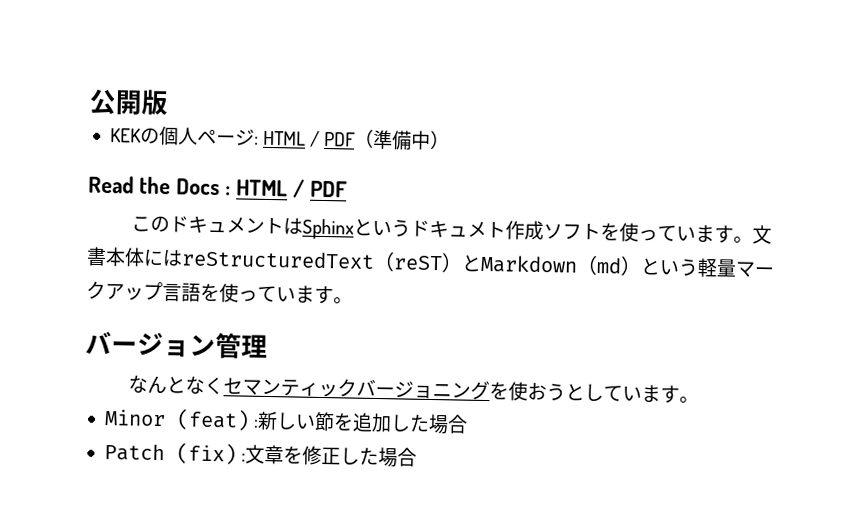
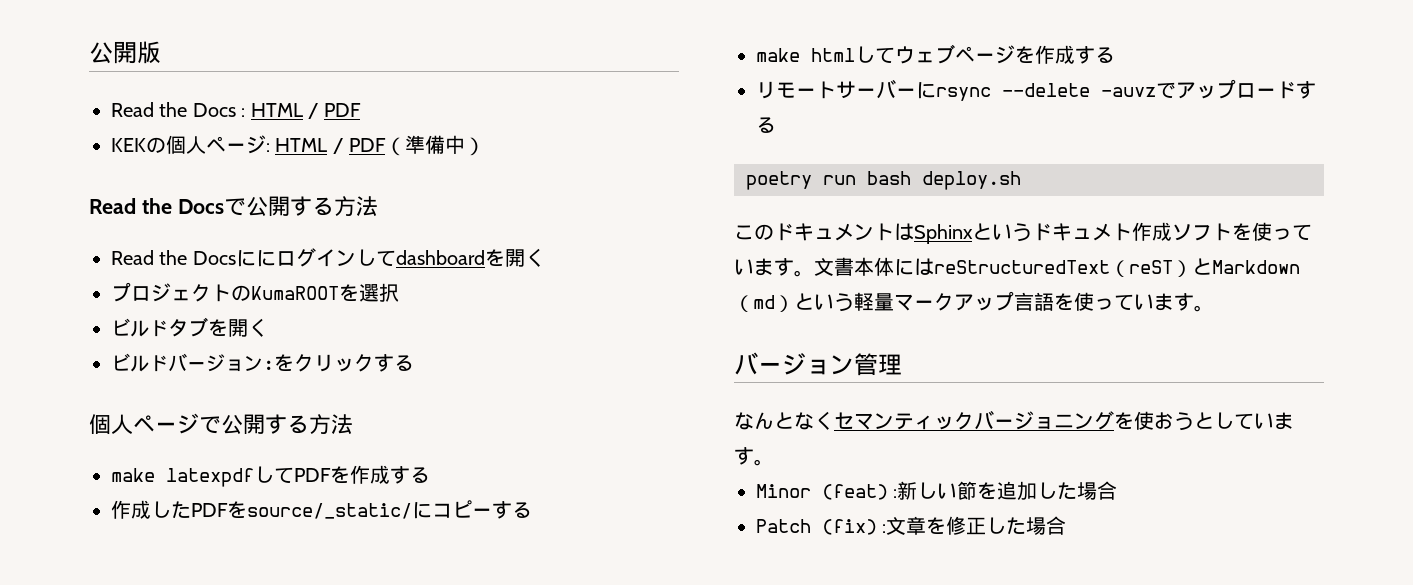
+ Read the Docs : HTML / PDF
- Read the Docs : HTML / PDF
+ Read the Docsで公開する方法
+ Read the Docsににログインしてdashboardを開く
+ プロジェクトのKumaROOTを選択
+ ビルドタブを開く
+ ビルドバージョン:をクリックする
+ 個人ページで公開する方法
+ make latexpdfしてPDFを作成する
+ 作成したPDFをsource/_static/にコピーする
+ make htmlしてウェブページを作成する
+ リモートサーバーにrsync --delete -auvzでアップロードする
+ poetry run bash deploy.sh

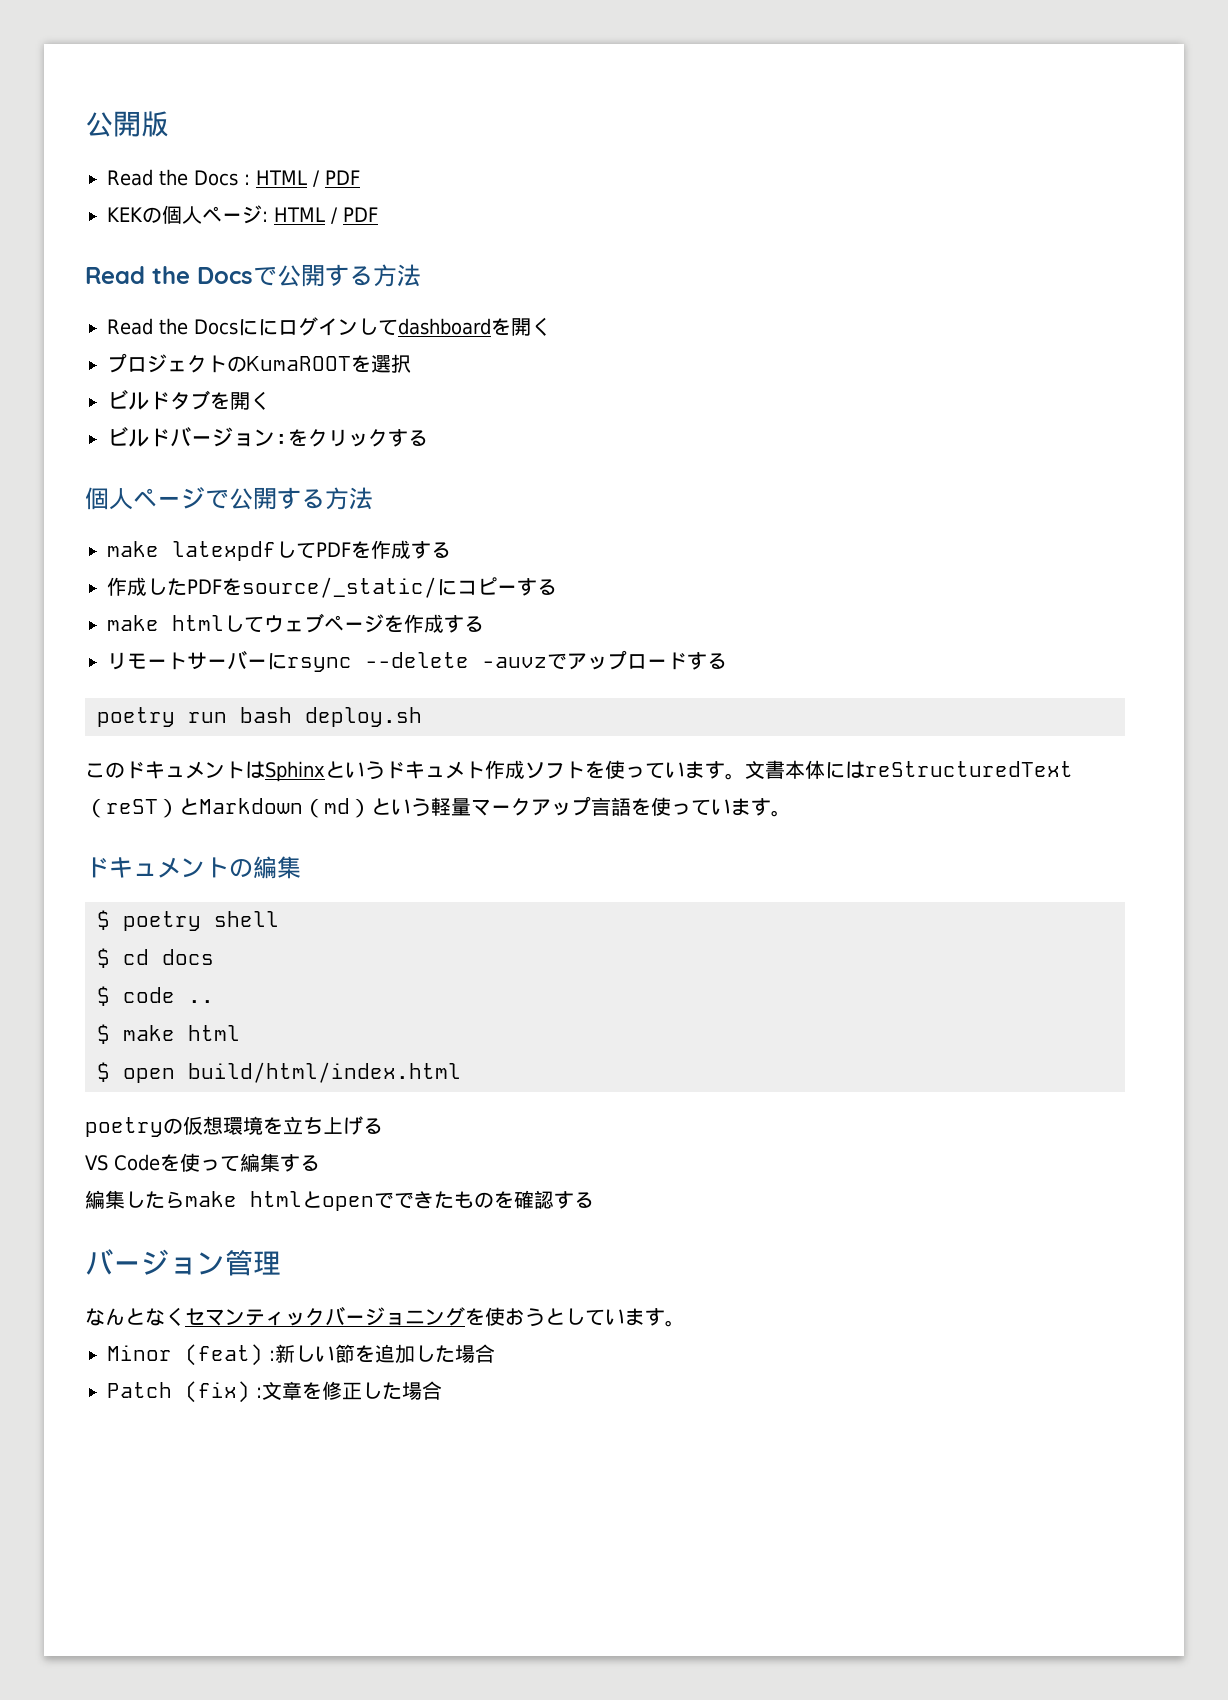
- KEKの個人ページ: HTML / PDF（準備中）
+ KEKの個人ページ: HTML / PDF
+ ドキュメントの編集
+ $ poetry shell
+ $ cd docs
+ $ code ..
+ $ make html
+ $ open build/html/index.html
+ poetryの仮想環境を立ち上げる
+ VS Codeを使って編集する
+ 編集したらmake htmlとopenでできたものを確認する

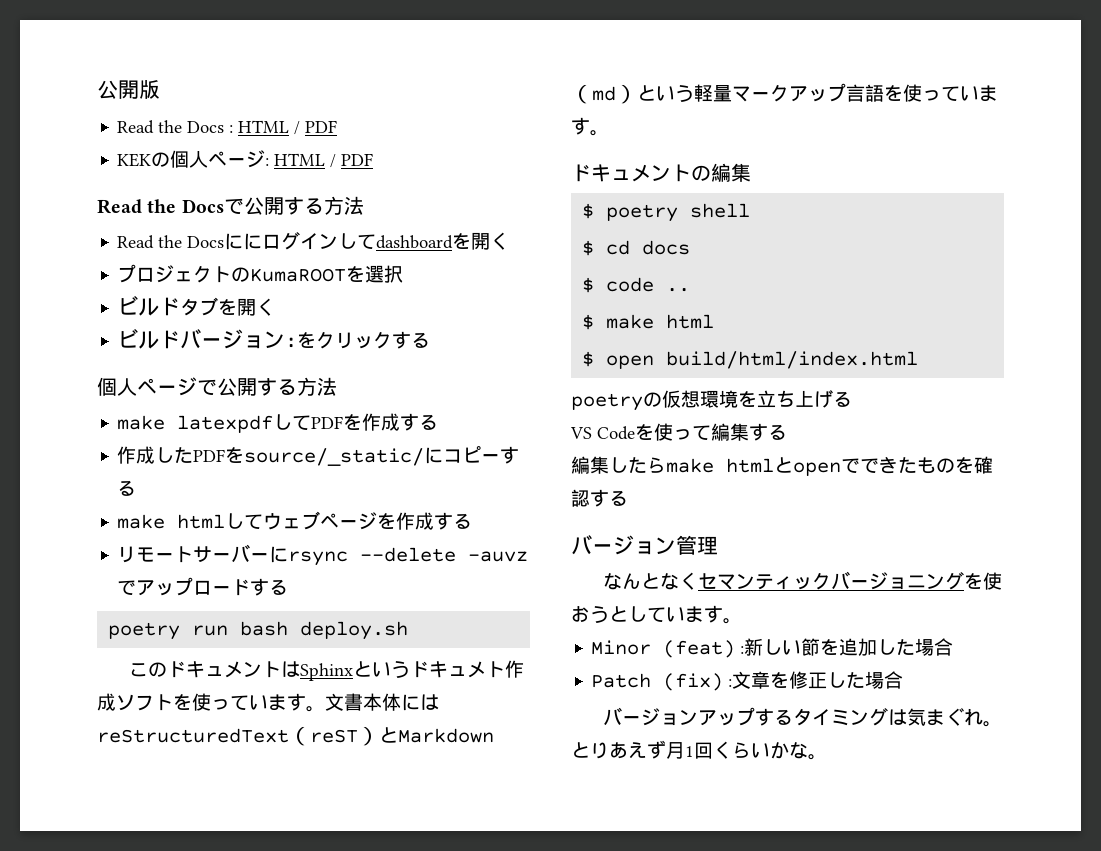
+ バージョンアップするタイミングは気まぐれ。とりあえず月1回くらいかな。

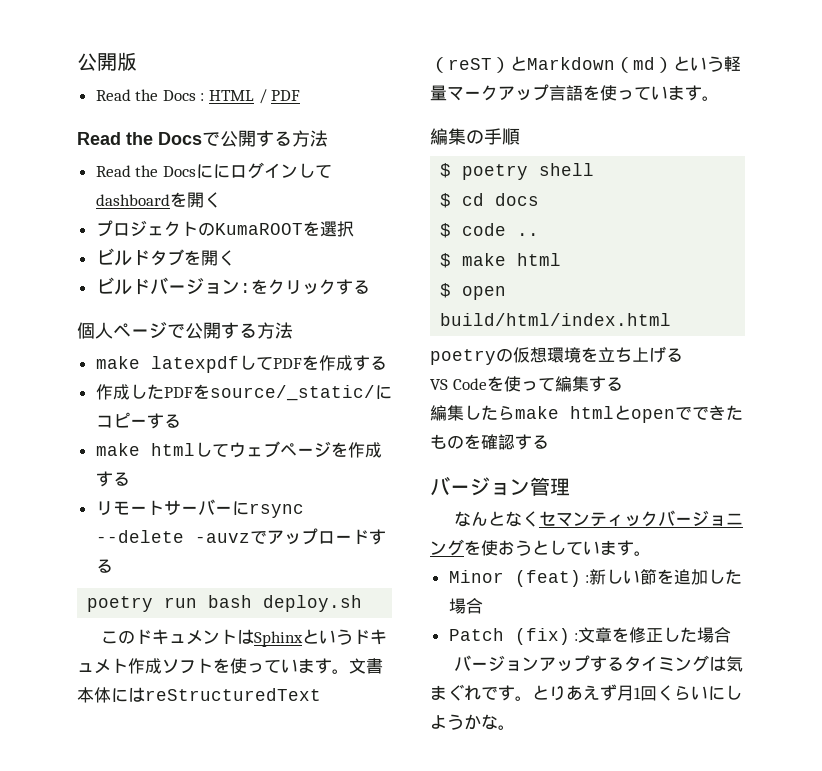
- KEKの個人ページ: HTML / PDF
- ドキュメントの編集
+ 編集の手順
- バージョンアップするタイミングは気まぐれ。
+ バージョンアップするタイミングは気まぐれです。
- とりあえず月1回くらいかな。
+ とりあえず月1回くらいにしようかな。

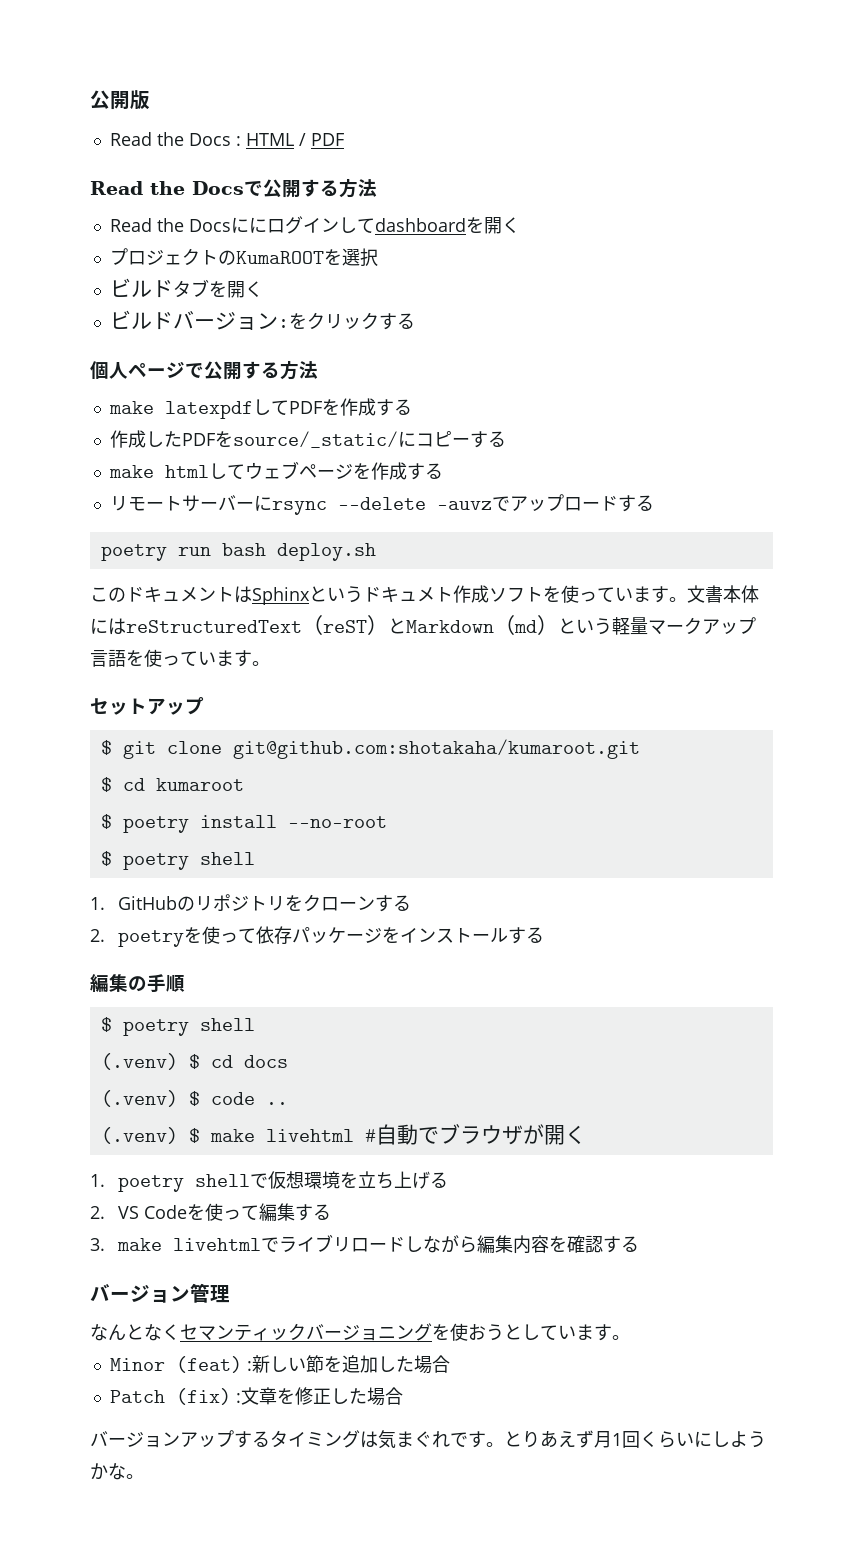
+ セットアップ
+ $ git clone git@github.com:shotakaha/kumaroot.git
+ $ cd kumaroot
+ $ poetry install --no-root
+ $ poetry shell
+ 1. GitHubのリポジトリをクローンする
+ 2. poetryを使って依存パッケージをインストールする
- $ cd docs
+ (.venv) $ cd docs
- $ code ..
+ (.venv) $ code ..
- $ make html
- $ open build/html/index.html
- poetryの仮想環境を立ち上げる
+ (.venv) $ make livehtml #自動でブラウザが開く
+ 1. poetry shellで仮想環境を立ち上げる
- VS Codeを使って編集する
+ 2. VS Codeを使って編集する
- 編集したらmake htmlとopenでできたものを確認する
+ 3. make livehtmlでライブリロードしながら編集内容を確認する

